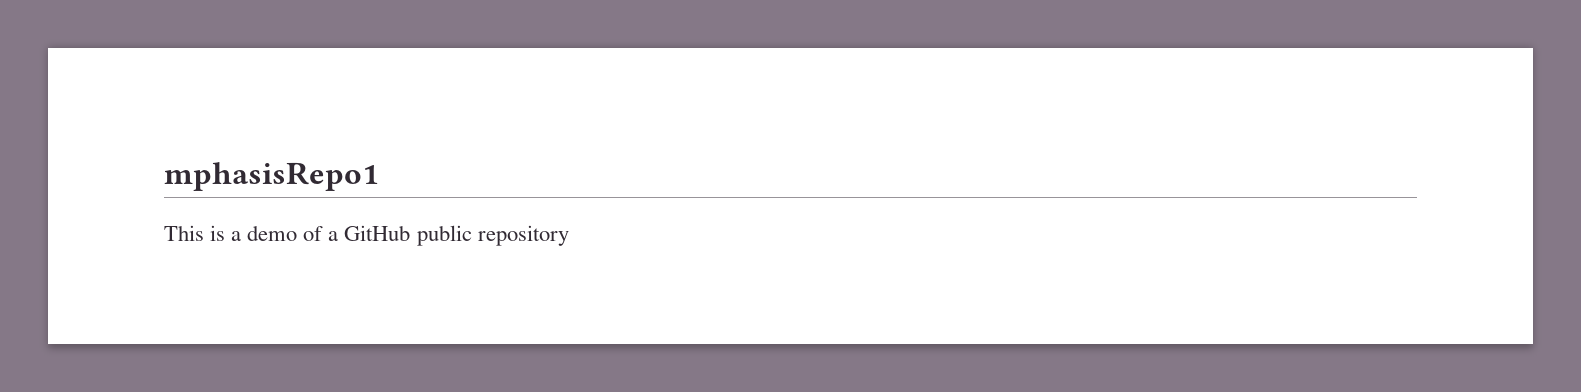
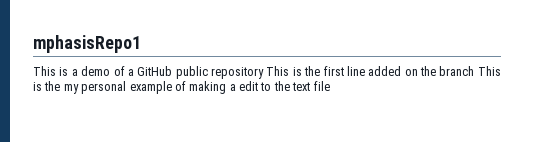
- This is a demo of a GitHub public repository
+ This is a demo of a GitHub public repository This is the first line added on the branch This is the my personal example of making a edit to the text file

